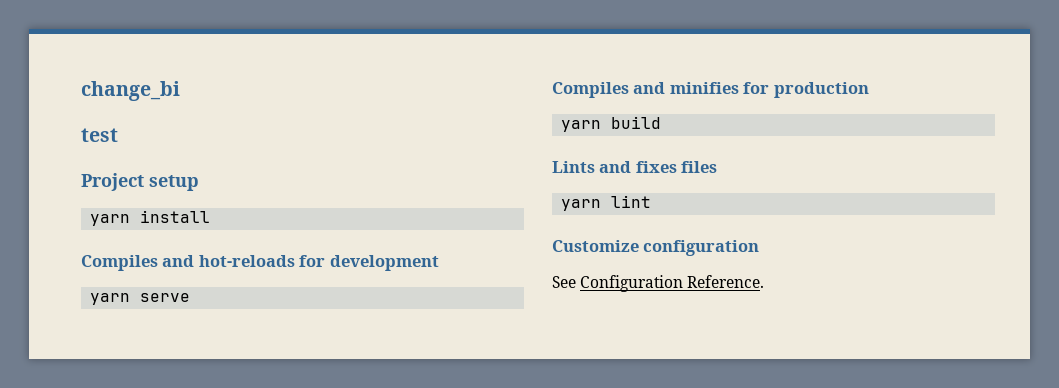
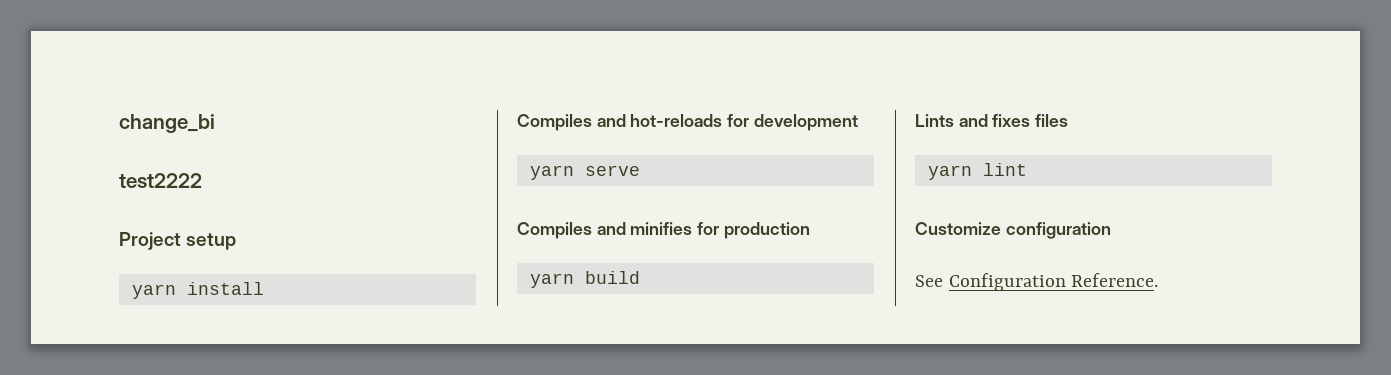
- test
+ test2222

